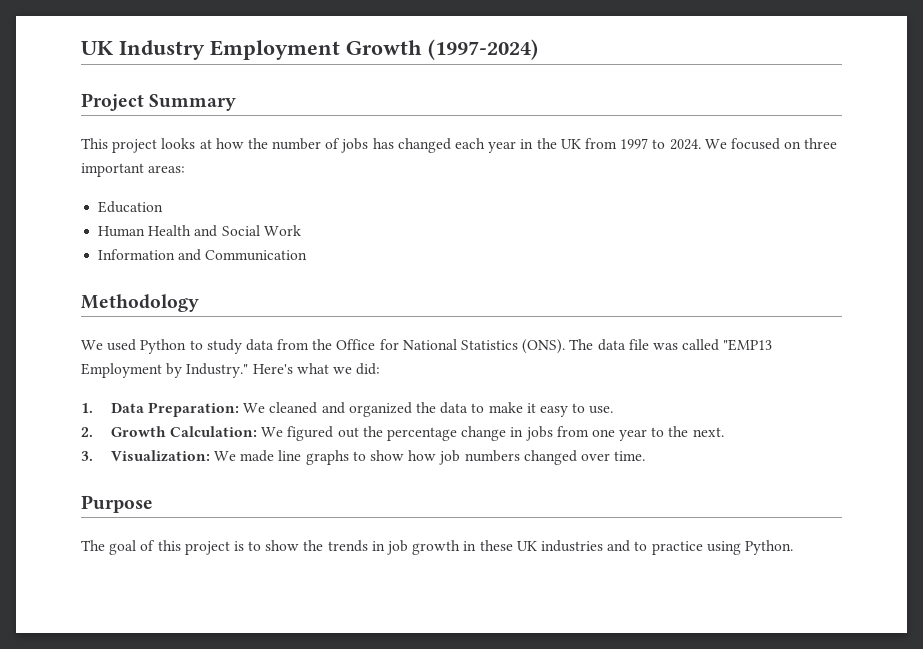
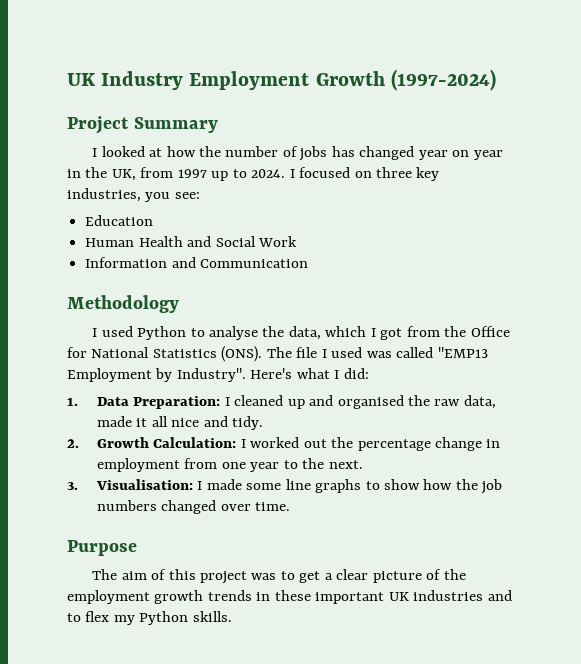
- This project looks at how the number of jobs has changed each year in the UK from 1997 to 2024.
+ I looked at how the number of jobs has changed year on year in the UK, from 1997 up to 2024.
- We focused on three important areas:
+ I focused on three key industries, you see:
- We used Python to study data from the Office for National Statistics (ONS).
+ I used Python to analyse the data, which I got from the Office for National Statistics (ONS).
- The data file was called "EMP13 Employment by Industry."
+ The file I used was called "EMP13 Employment by Industry".
- Here's what we did:
+ Here's what I did:
- 1. Data Preparation: We cleaned and organized the data to make it easy to use.
+ 1. Data Preparation: I cleaned up and organised the raw data, made it all nice and tidy.
- 2. Growth Calculation: We figured out the percentage change in jobs from one year to the next.
+ 2. Growth Calculation: I worked out the percentage change in employment from one year to the next.
- 3. Visualization: We made line graphs to show how job numbers changed over time.
+ 3. Visualisation: I made some line graphs to show how the job numbers changed over time.
- The goal of this project is to show the trends in job growth in these UK industries and to practice using Python.
+ The aim of this project was to get a clear picture of the employment growth trends in these important UK industries and to flex my Python skills.

